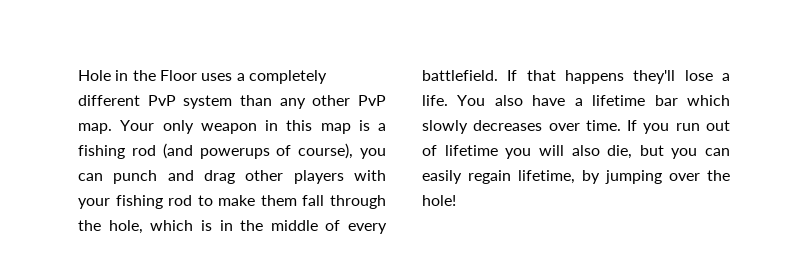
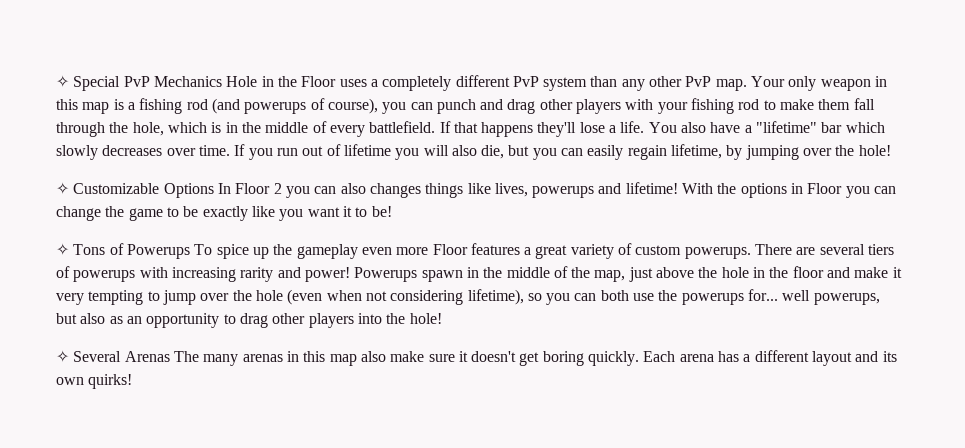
- Hole in the Floor uses a completely different PvP system than any other PvP map.
+ ✧ Special PvP Mechanics Hole in the Floor uses a completely different PvP system than any other PvP map.
- You also have a lifetime bar which slowly decreases over time.
+ You also have a "lifetime" bar which slowly decreases over time.
+ ✧ Customizable Options In Floor 2 you can also changes things like lives, powerups and lifetime! With the options in Floor you can change the game to be exactly like you want it to be!
+ ✧ Tons of Powerups To spice up the gameplay even more Floor features a great variety of custom powerups. There are several tiers of powerups with increasing rarity and power! Powerups spawn in the middle of the map, just above the hole in the floor and make it very tempting to jump over the hole (even when not considering lifetime), so you can both use the powerups for... well powerups, but also as an opportunity to drag other players into the hole!
+ ✧ Several Arenas The many arenas in this map also make sure it doesn't get boring quickly. Each arena has a different layout and its own quirks!

